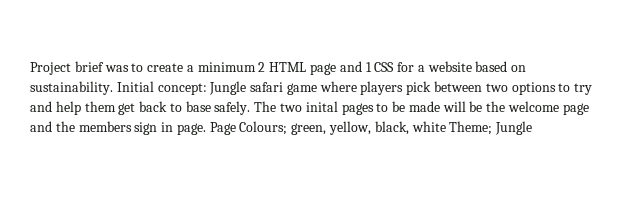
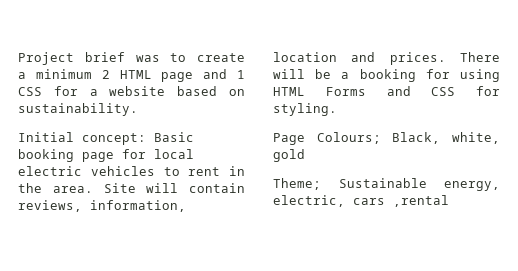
- Project brief was to create a minimum 2 HTML page and 1 CSS for a website based on sustainability. Initial concept: Jungle safari game where players pick between two options to try and help them get back to base safely. The two inital pages to be made will be the welcome page and the members sign in page. Page Colours; green, yellow, black, white Theme; Jungle
+ Project brief was to create a minimum 2 HTML page and 1 CSS for a website based on sustainability.
+ Initial concept: Basic booking page for local electric vehicles to rent in the area. Site will contain reviews, information, location and prices. There will be a booking for using HTML Forms and CSS for styling.
+ Page Colours; Black, white, gold
+ Theme; Sustainable energy, electric, cars ,rental

